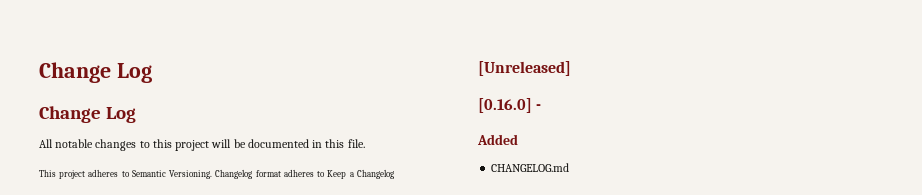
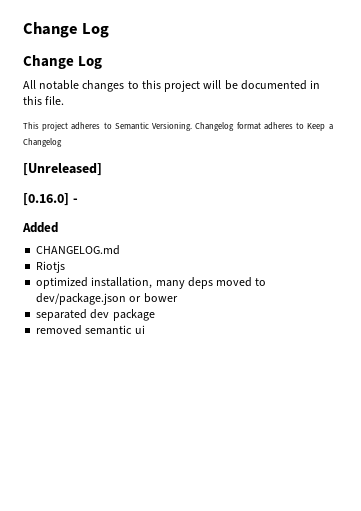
+ Riotjs
+ optimized installation, many deps moved to dev/package.json or bower
+ separated dev package
+ removed semantic ui

